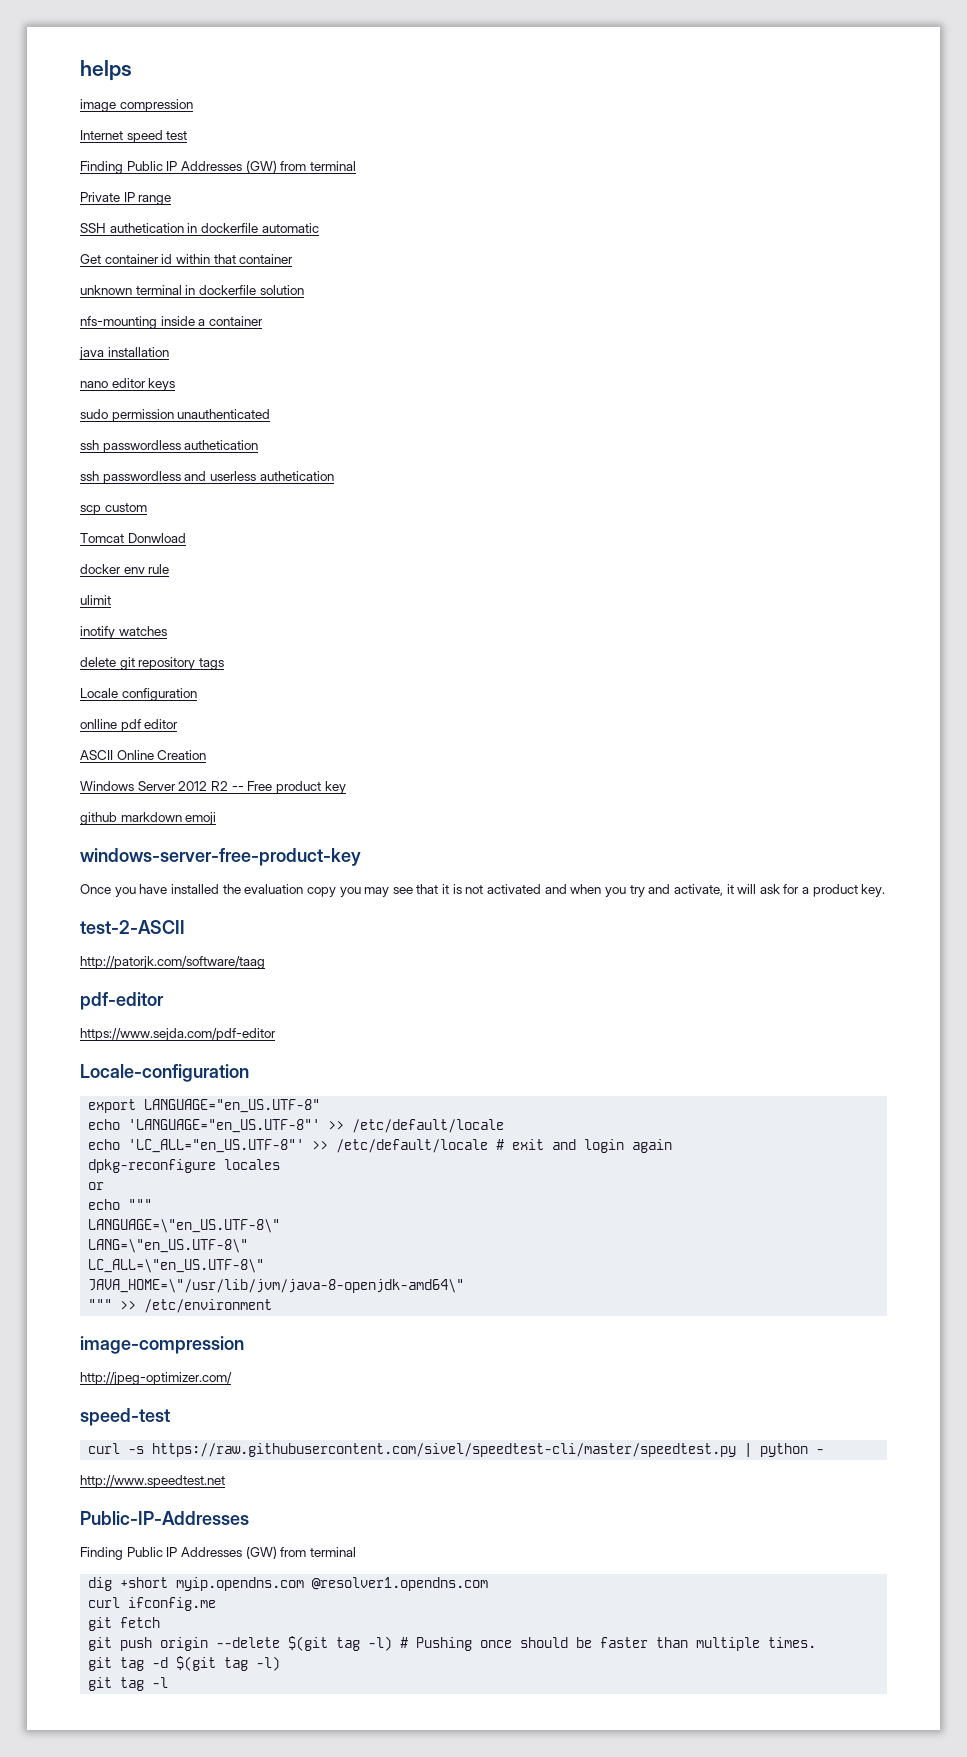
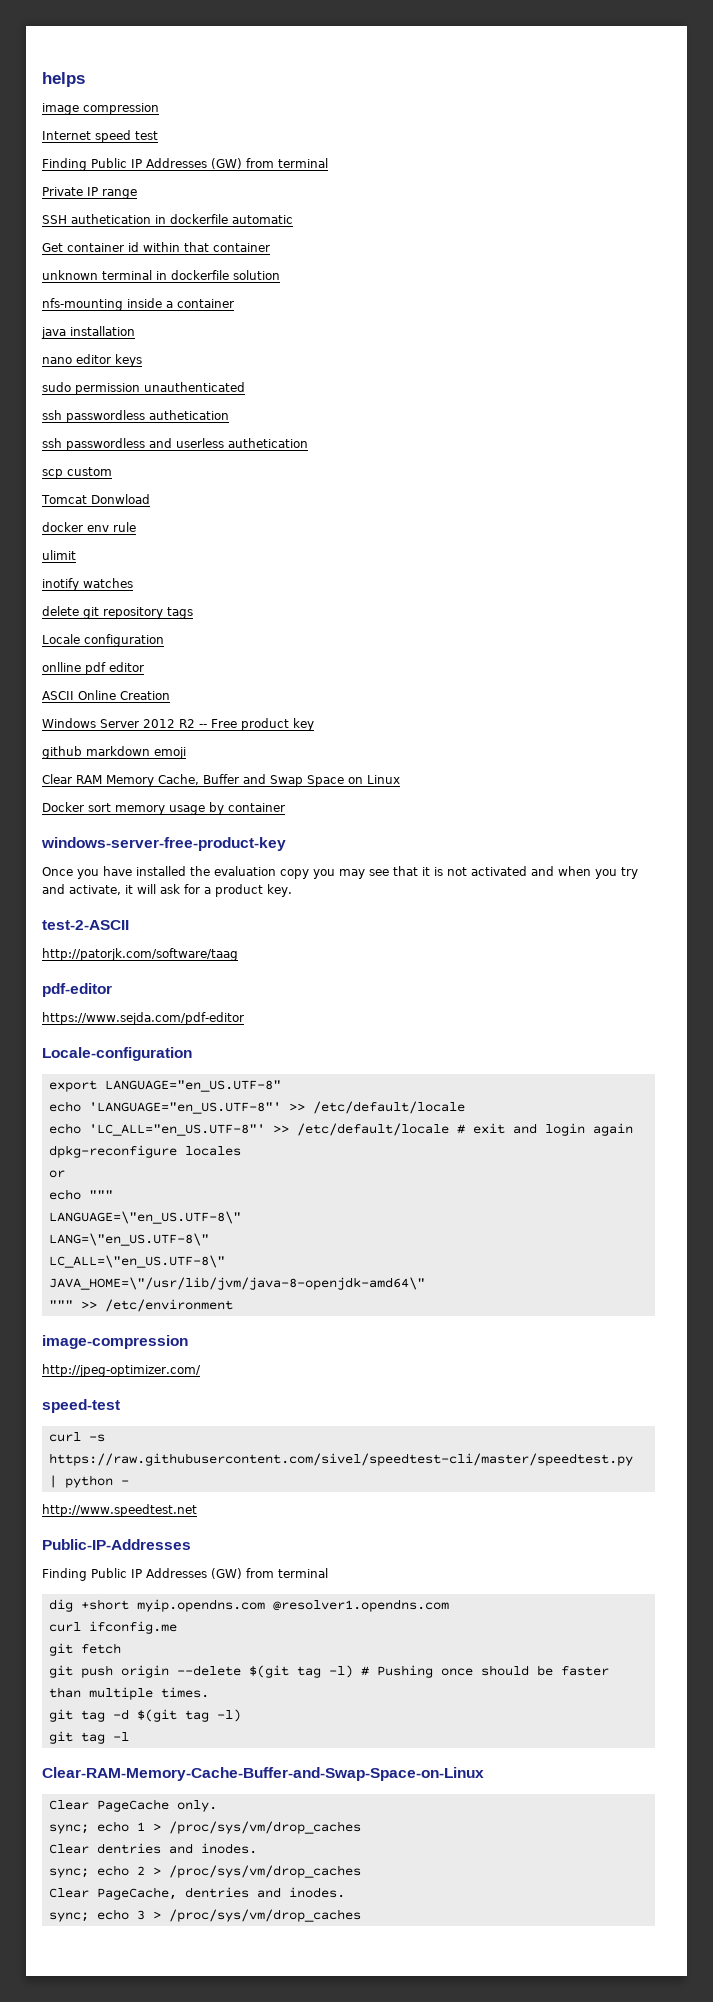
+ Clear RAM Memory Cache, Buffer and Swap Space on Linux
+ Docker sort memory usage by container
+ Clear-RAM-Memory-Cache-Buffer-and-Swap-Space-on-Linux
+ Clear PageCache only.
+ sync; echo 1 > /proc/sys/vm/drop_caches
+ Clear dentries and inodes.
+ sync; echo 2 > /proc/sys/vm/drop_caches
+ Clear PageCache, dentries and inodes.
+ sync; echo 3 > /proc/sys/vm/drop_caches

